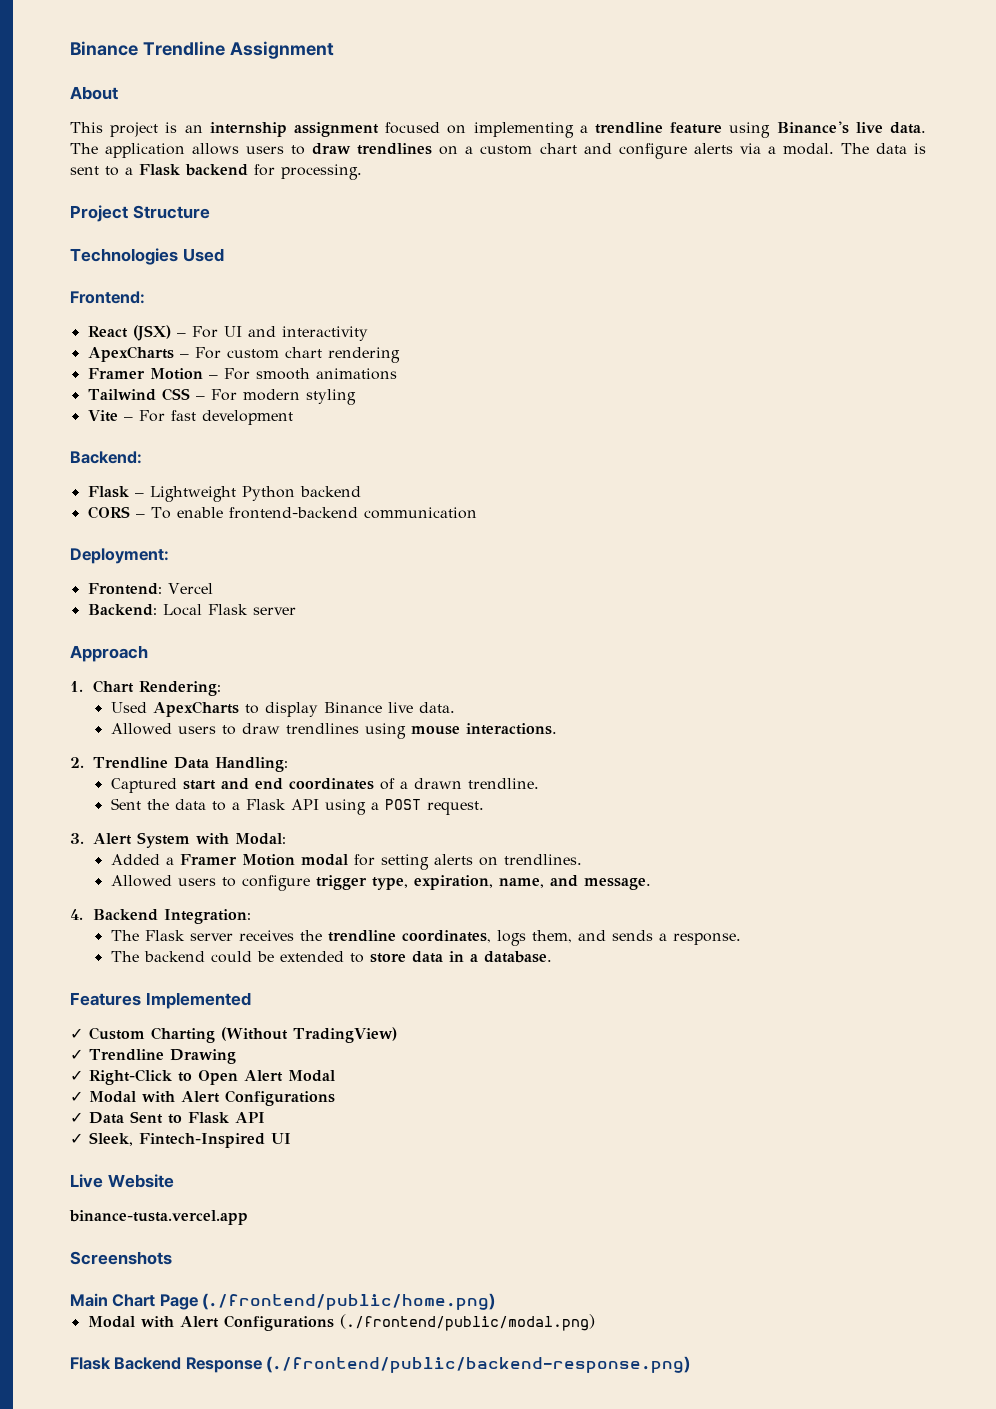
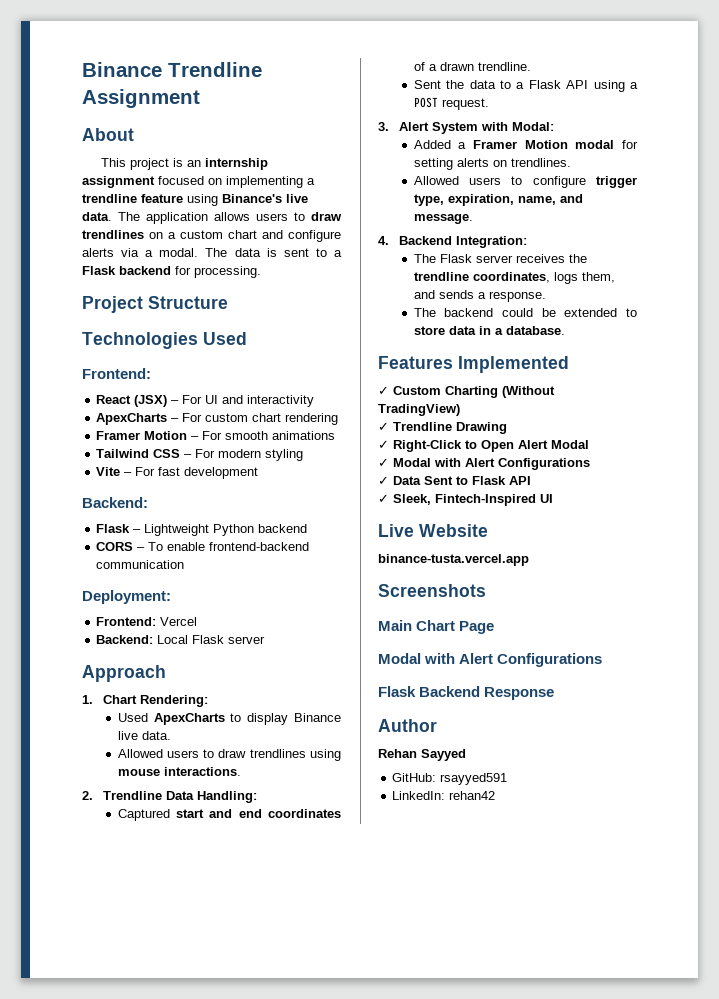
- Main Chart Page (./frontend/public/home.png)
- Modal with Alert Configurations (./frontend/public/modal.png)
+ Main Chart Page
+ Modal with Alert Configurations
- Flask Backend Response (./frontend/public/backend-response.png)
+ Flask Backend Response
+ Author
+ Rehan Sayyed
+ GitHub: rsayyed591
+ LinkedIn: rehan42

